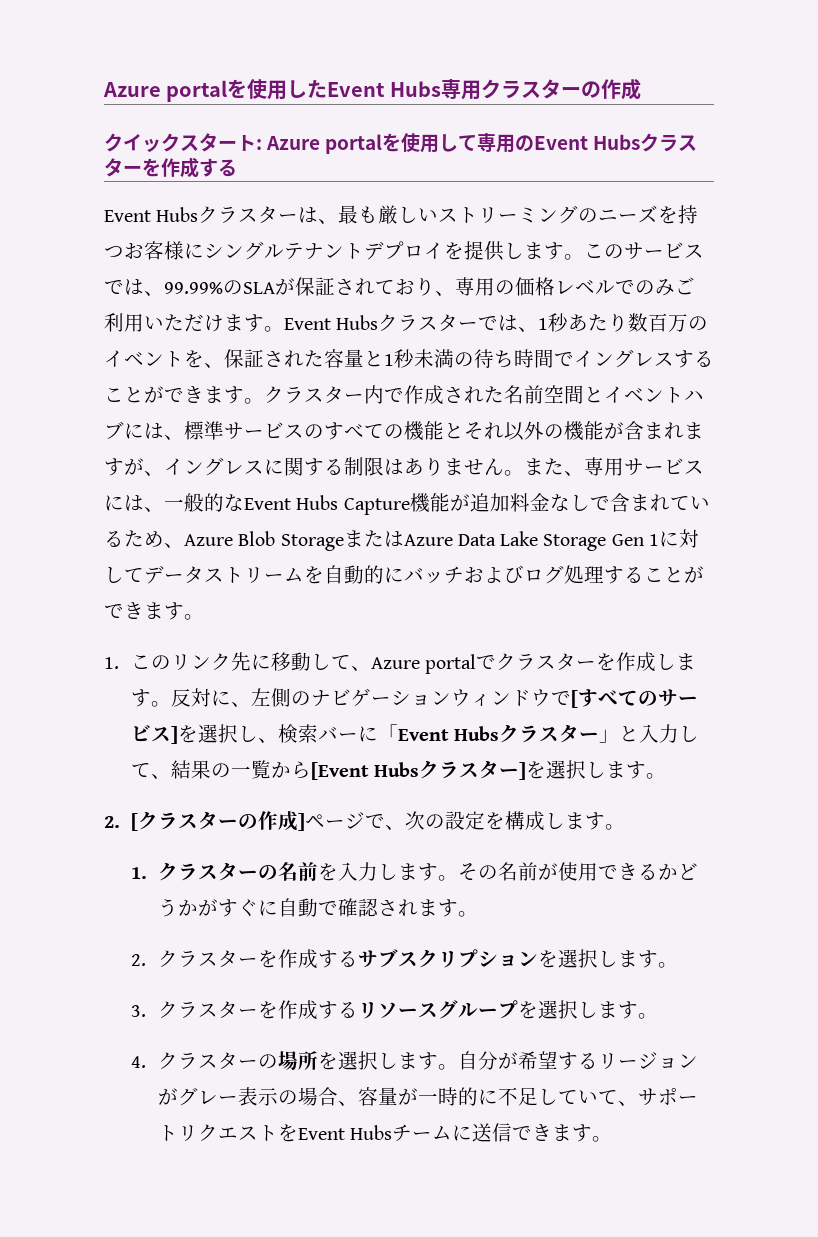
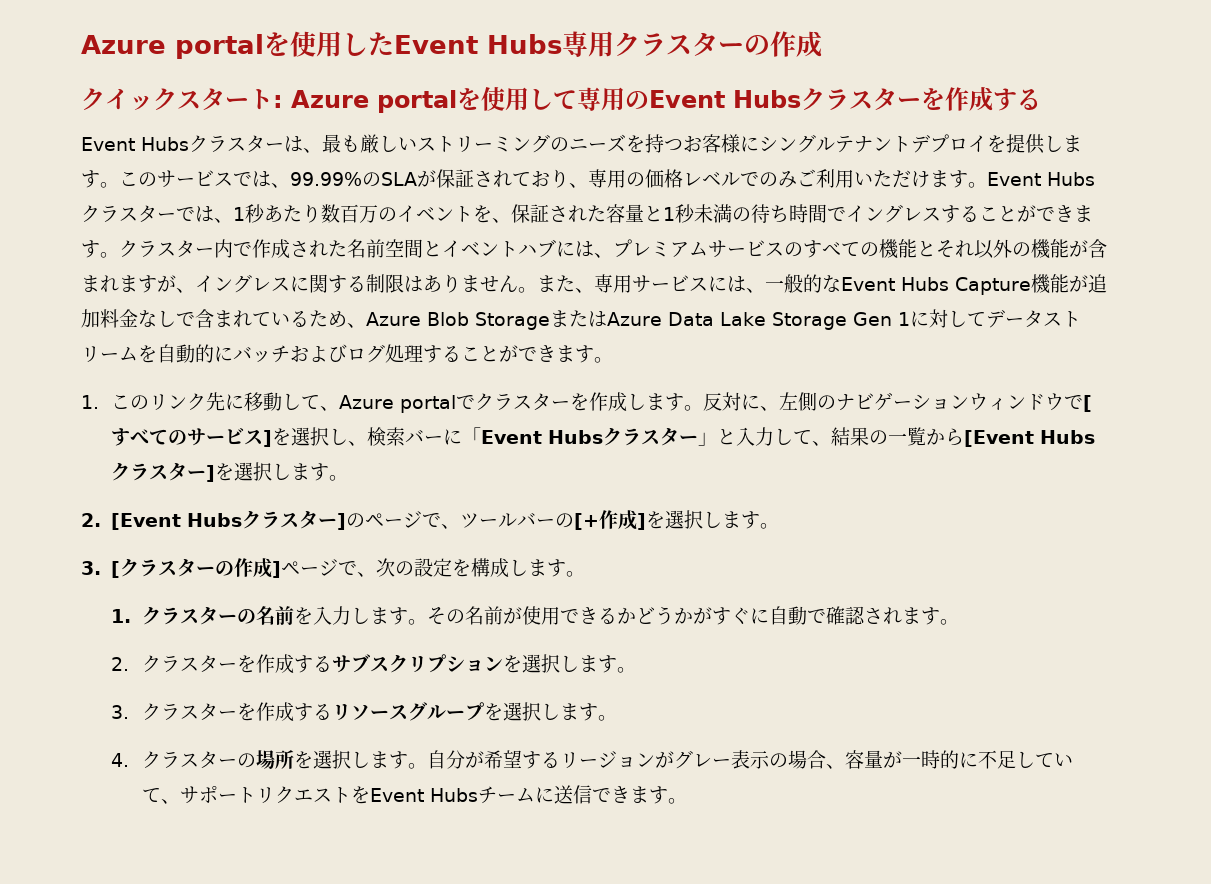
- クラスター内で作成された名前空間とイベントハブには、標準サービスのすべての機能とそれ以外の機能が含まれますが、イングレスに関する制限はありません。
+ クラスター内で作成された名前空間とイベントハブには、プレミアムサービスのすべての機能とそれ以外の機能が含まれますが、イングレスに関する制限はありません。
- 2. [クラスターの作成]ページで、次の設定を構成します。
+ 2. [Event Hubsクラスター]のページで、ツールバーの[+作成]を選択します。
+ 3. [クラスターの作成]ページで、次の設定を構成します。

